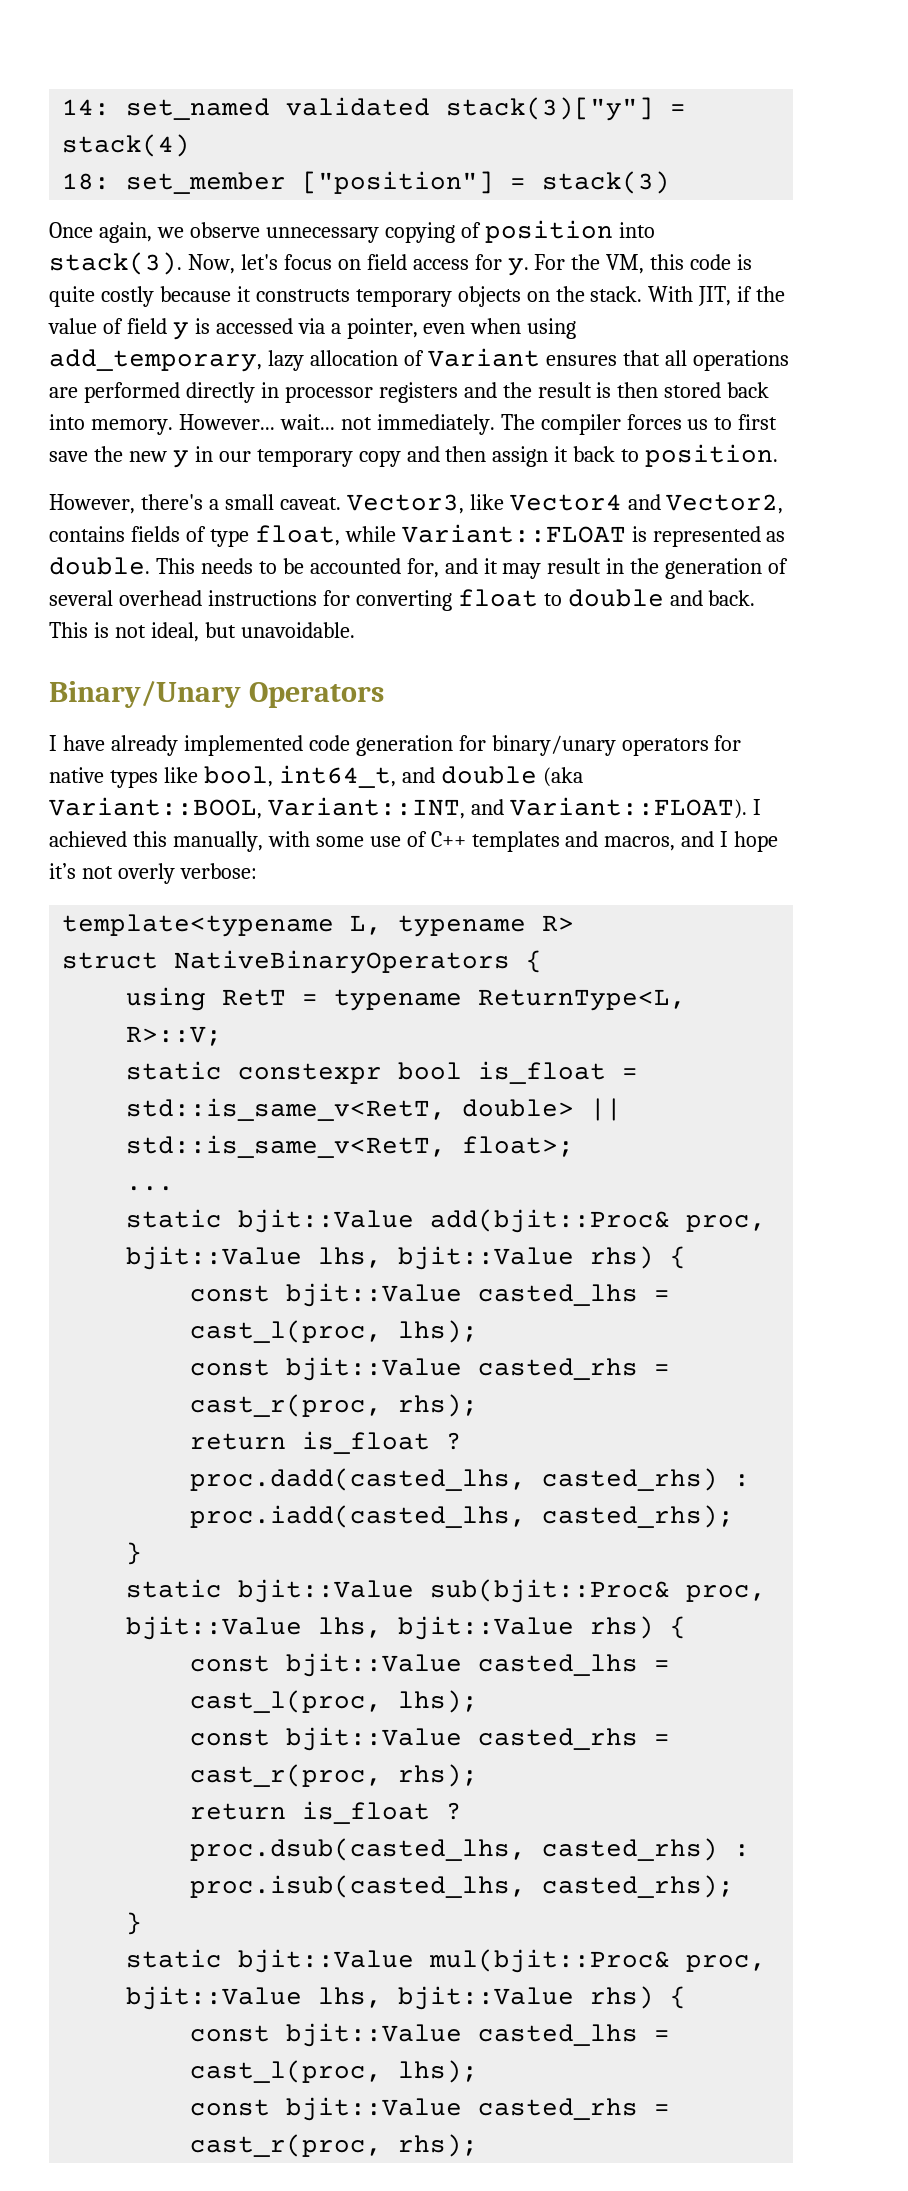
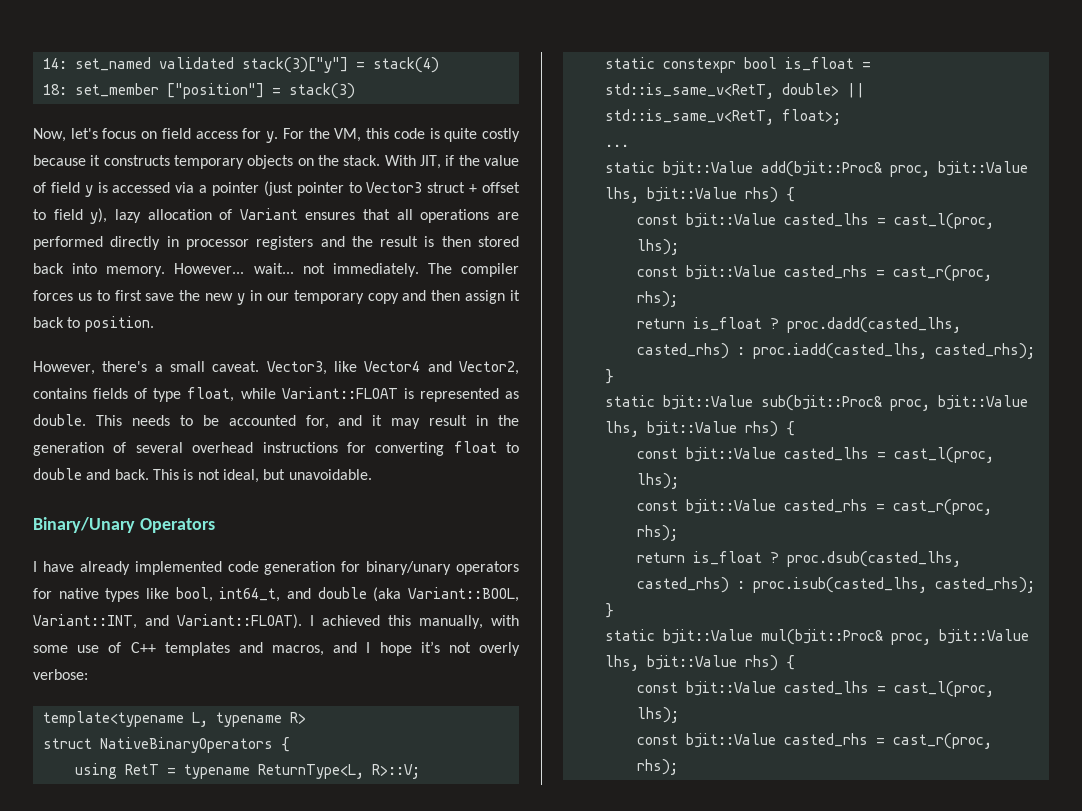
- Once again, we observe unnecessary copying of position into stack(3).
- With JIT, if the value of field y is accessed via a pointer, even when using add_temporary, lazy allocation of Variant ensures that all operations are performed directly in processor registers and the result is then stored back into memory.
+ With JIT, if the value of field y is accessed via a pointer (just pointer to Vector3 struct + offset to field y), lazy allocation of Variant ensures that all operations are performed directly in processor registers and the result is then stored back into memory.

